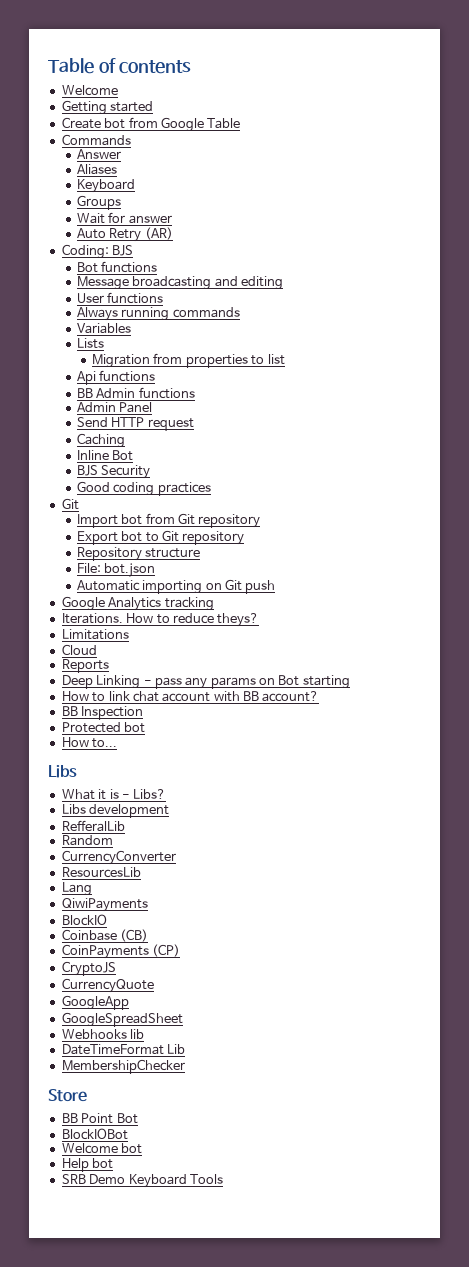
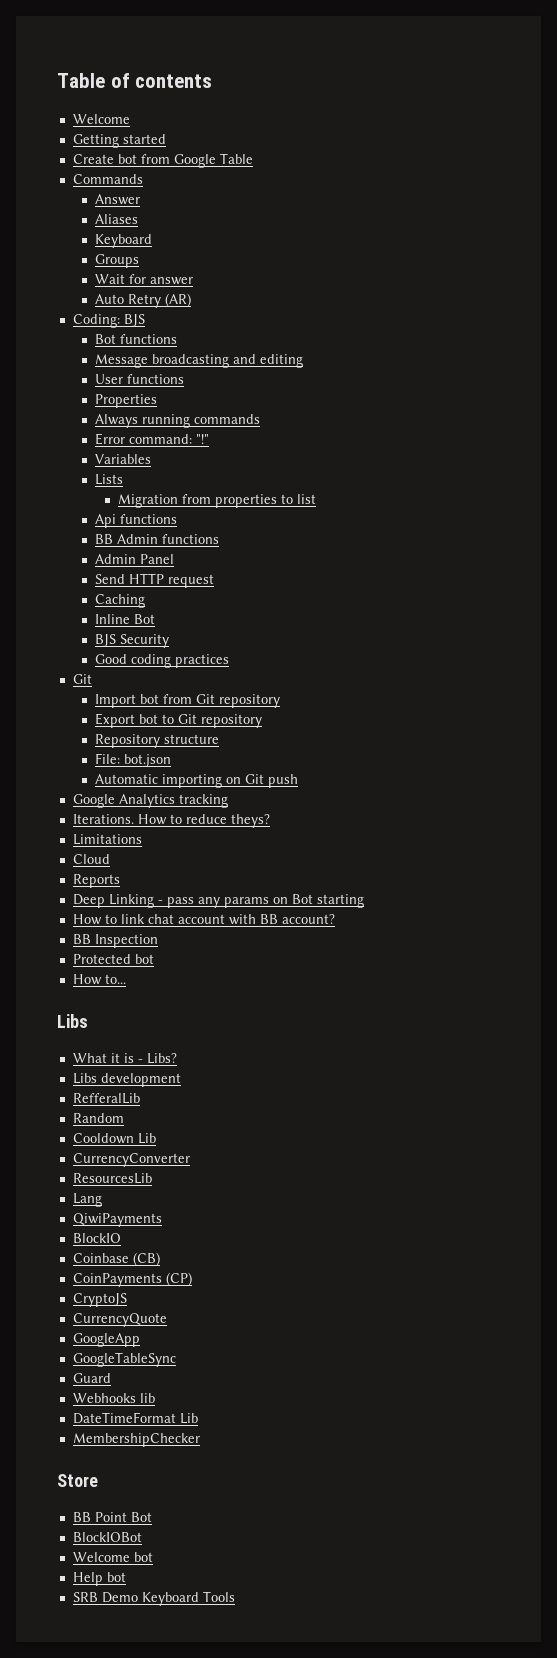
+ Properties
+ Error command: "!"
+ Cooldown Lib
- GoogleSpreadSheet
+ GoogleTableSync
+ Guard

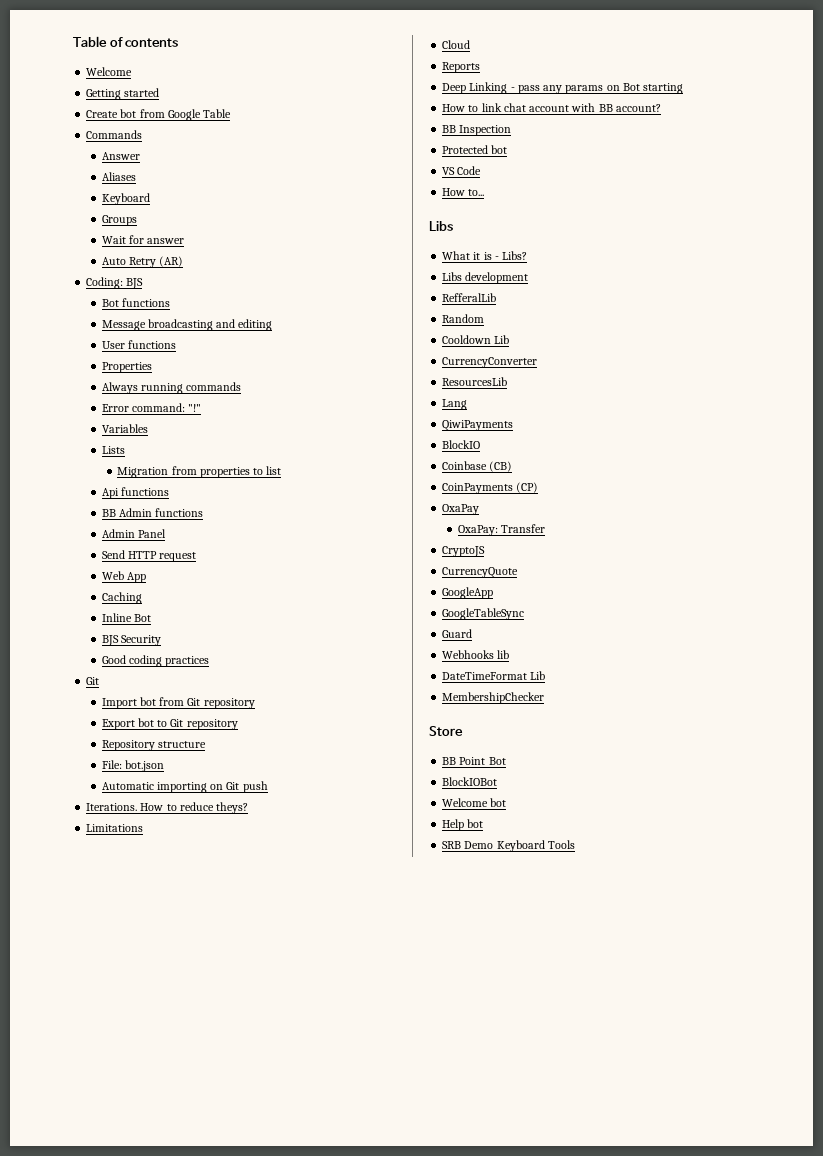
+ Web App
- Google Analytics tracking
+ VS Code
+ OxaPay
+ OxaPay: Transfer

